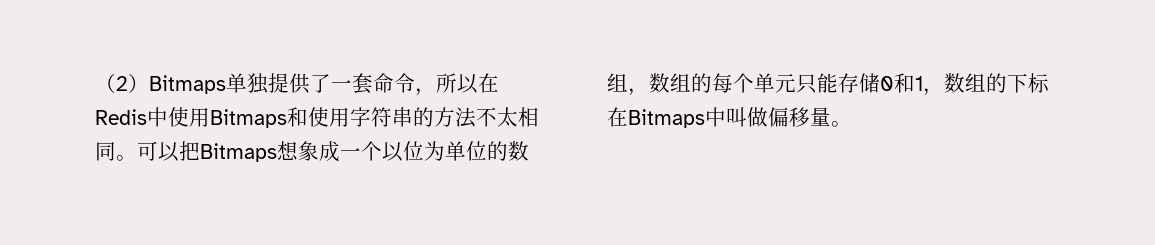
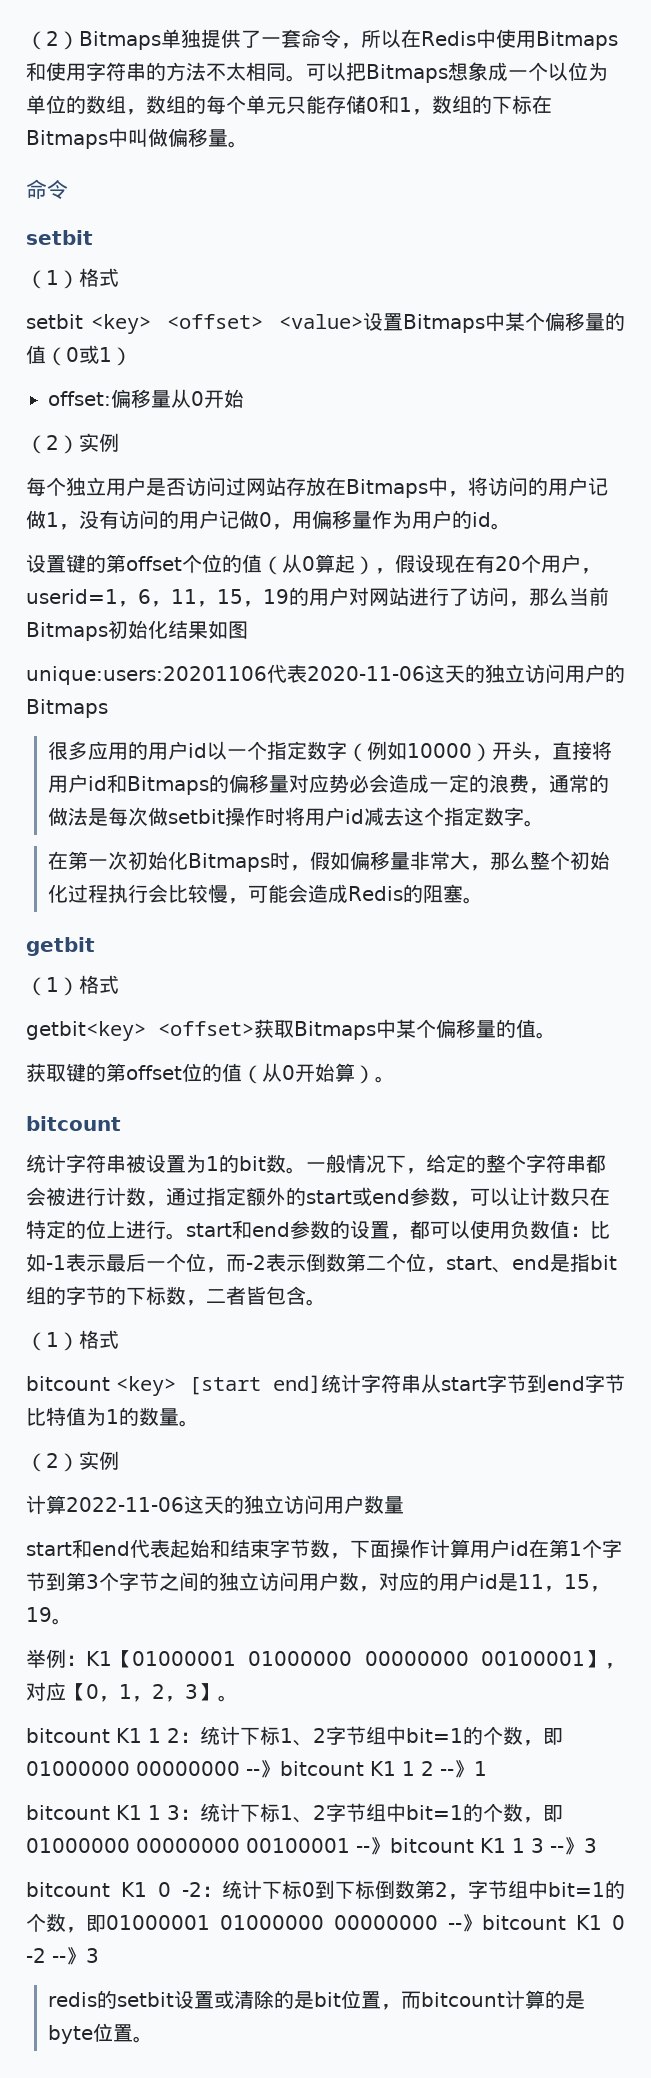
  可以把Bitmaps想象成一个以位为单位的数组，数组的每个单元只能存储0和1，数组的下标在Bitmaps中叫做偏移量。
+ 命令
+ setbit
+ （1）格式
+ setbit <key> <offset> <value>设置Bitmaps中某个偏移量的值（0或1）
+ offset:偏移量从0开始
+ （2）实例
+ 每个独立用户是否访问过网站存放在Bitmaps中，将访问的用户记做1，没有访问的用户记做0，用偏移量作为用户的id。
+ 设置键的第offset个位的值（从0算起），假设现在有20个用户，userid=1，6，11，15，19的用户对网站进行了访问，那么当前Bitmaps初始化结果如图
+ unique:users:20201106代表2020-11-06这天的独立访问用户的Bitmaps
+ 很多应用的用户id以一个指定数字（例如10000）开头，直接将用户id和Bitmaps的偏移量对应势必会造成一定的浪费，通常的做法是每次做setbit操作时将用户id减去这个指定数字。
+ 在第一次初始化Bitmaps时，假如偏移量非常大，那么整个初始化过程执行会比较慢，可能会造成Redis的阻塞。
+ getbit
+ （1）格式
+ getbit<key> <offset>获取Bitmaps中某个偏移量的值。
+ 获取键的第offset位的值（从0开始算）。
+ bitcount
+ 统计字符串被设置为1的bit数。一般情况下，给定的整个字符串都会被进行计数，通过指定额外的start或end参数，可以让计数只在特定的位上进行。start和end参数的设置，都可以使用负数值：比如-1表示最后一个位，而-2表示倒数第二个位，start、end是指bit组的字节的下标数，二者皆包含。
+ （1）格式
+ bitcount <key> [start end]统计字符串从start字节到end字节比特值为1的数量。
+ （2）实例
+ 计算2022-11-06这天的独立访问用户数量
+ start和end代表起始和结束字节数，下面操作计算用户id在第1个字节到第3个字节之间的独立访问用户数，对应的用户id是11，15，19。
+ 举例：K1【01000001 01000000 00000000 00100001】，对应【0，1，2，3】。
+ bitcount K1 1 2：统计下标1、2字节组中bit=1的个数，即01000000 00000000 --》bitcount K1 1 2 --》1
+ bitcount K1 1 3：统计下标1、2字节组中bit=1的个数，即01000000 00000000 00100001 --》bitcount K1 1 3 --》3
+ bitcount K1 0 -2：统计下标0到下标倒数第2，字节组中bit=1的个数，即01000001 01000000 00000000 --》bitcount K1 0 -2 --》3
+ redis的setbit设置或清除的是bit位置，而bitcount计算的是byte位置。

